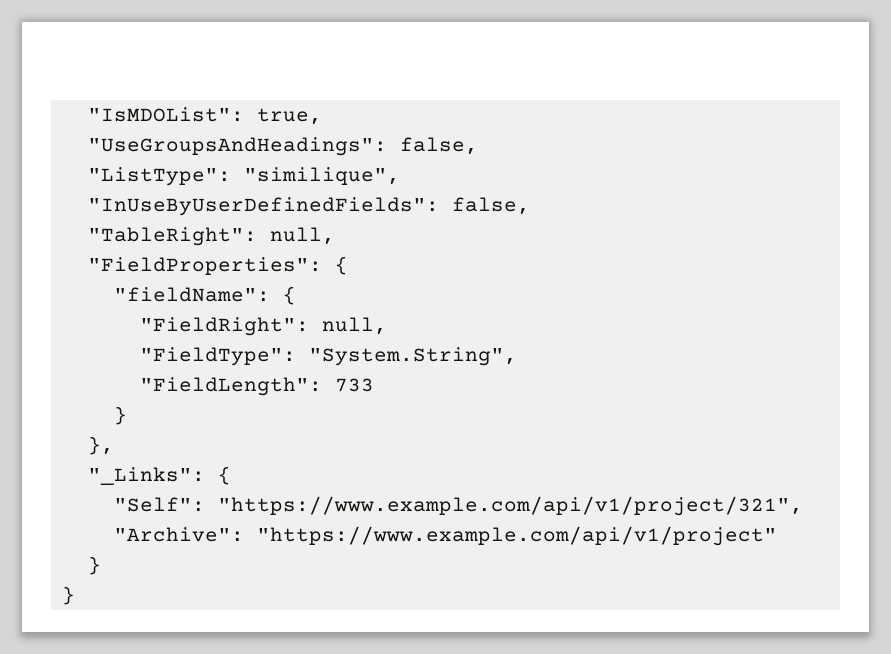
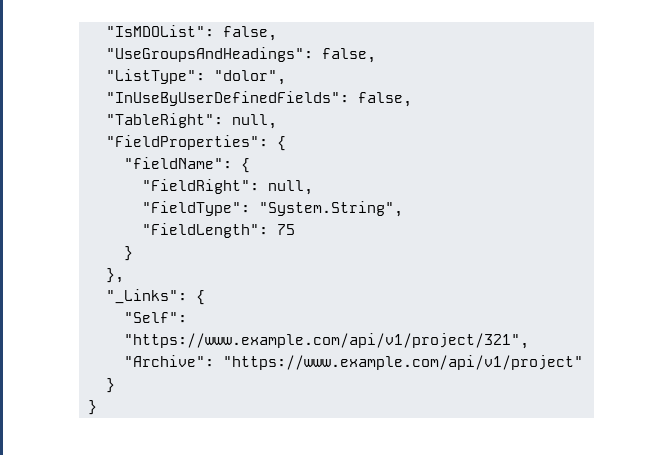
- "IsMDOList": true,
+ "IsMDOList": false,
- "ListType": "similique",
+ "ListType": "dolor",
- "FieldLength": 733
+ "FieldLength": 75

